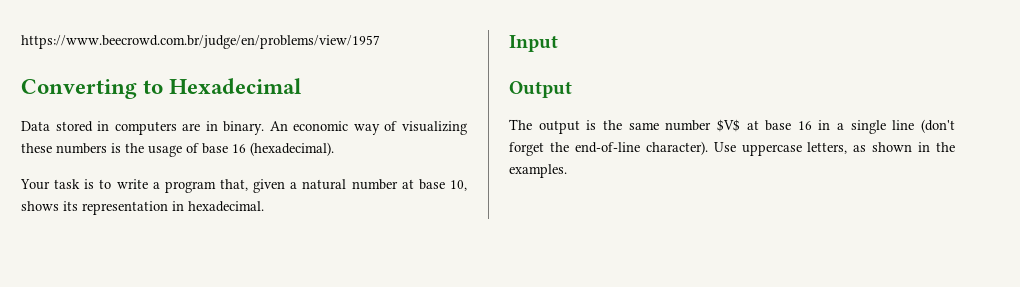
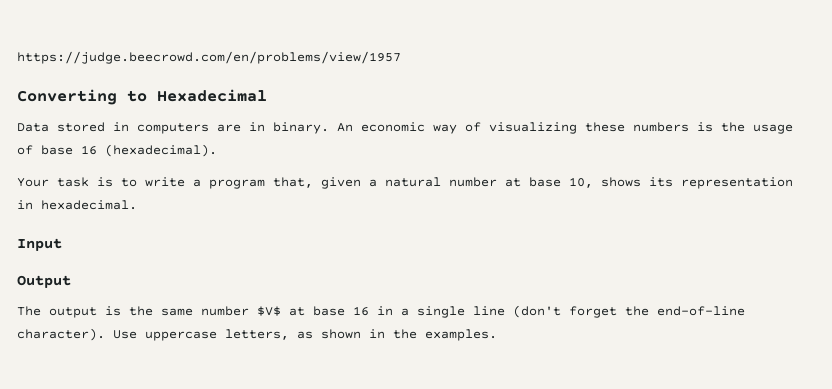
- https://www.beecrowd.com.br/judge/en/problems/view/1957
+ https://judge.beecrowd.com/en/problems/view/1957

